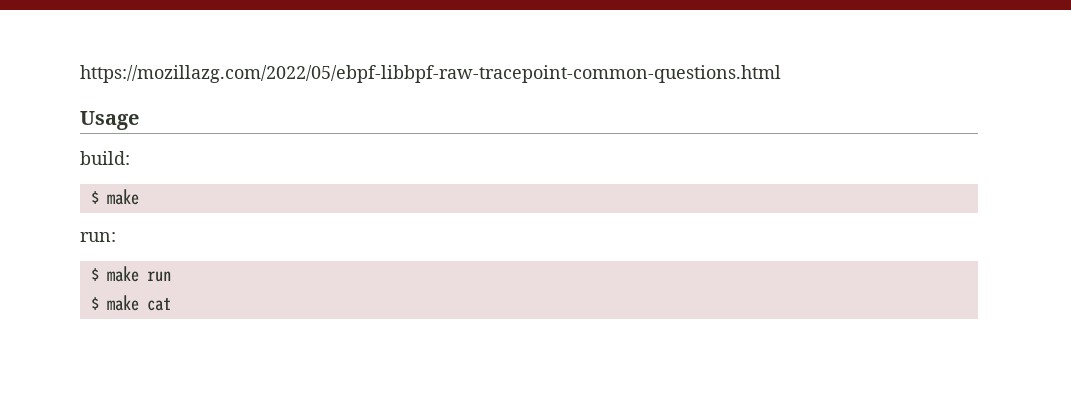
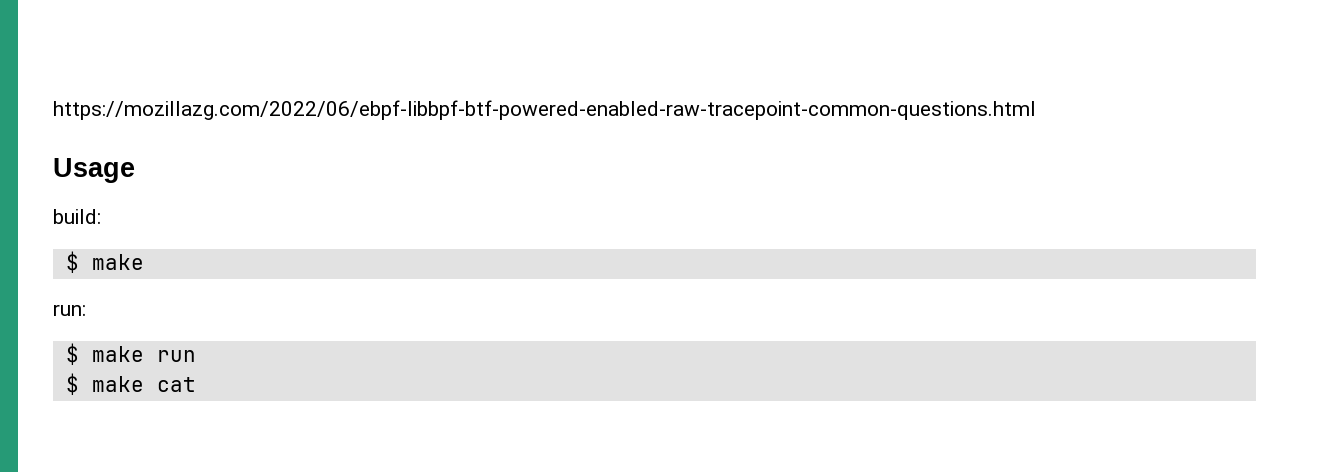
- https://mozillazg.com/2022/05/ebpf-libbpf-raw-tracepoint-common-questions.html
+ https://mozillazg.com/2022/06/ebpf-libbpf-btf-powered-enabled-raw-tracepoint-common-questions.html

